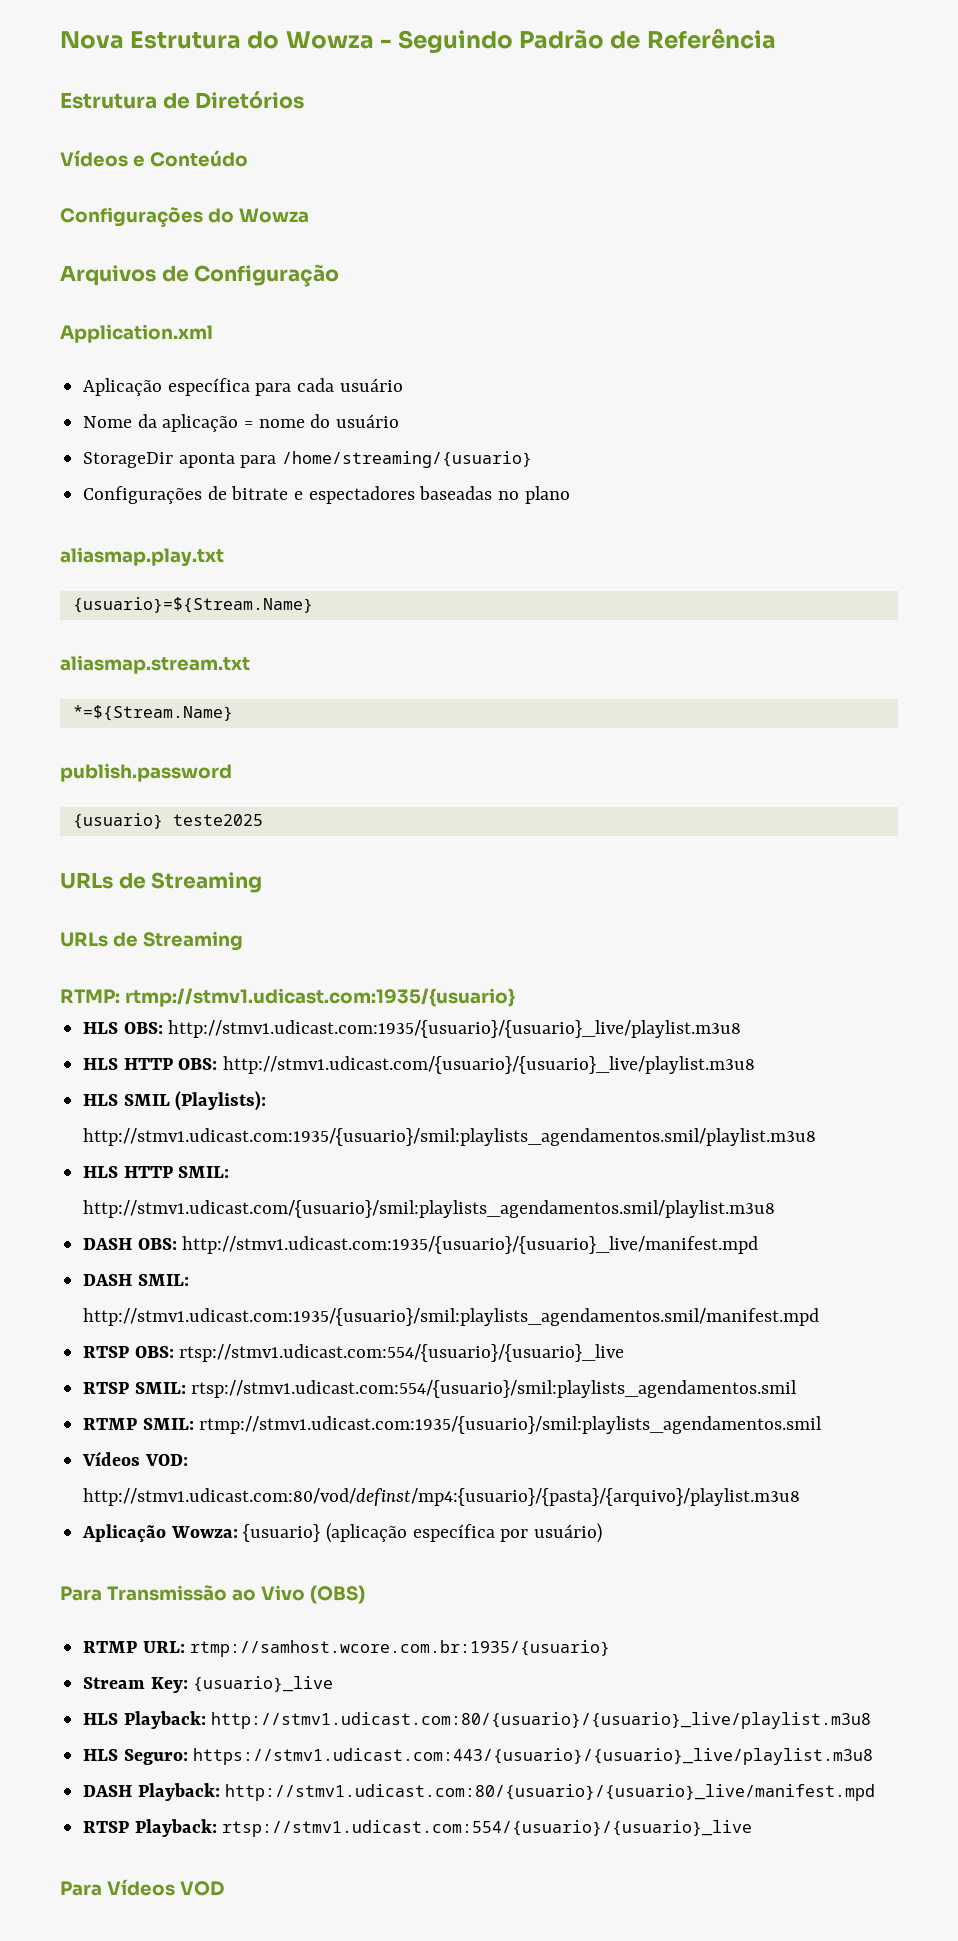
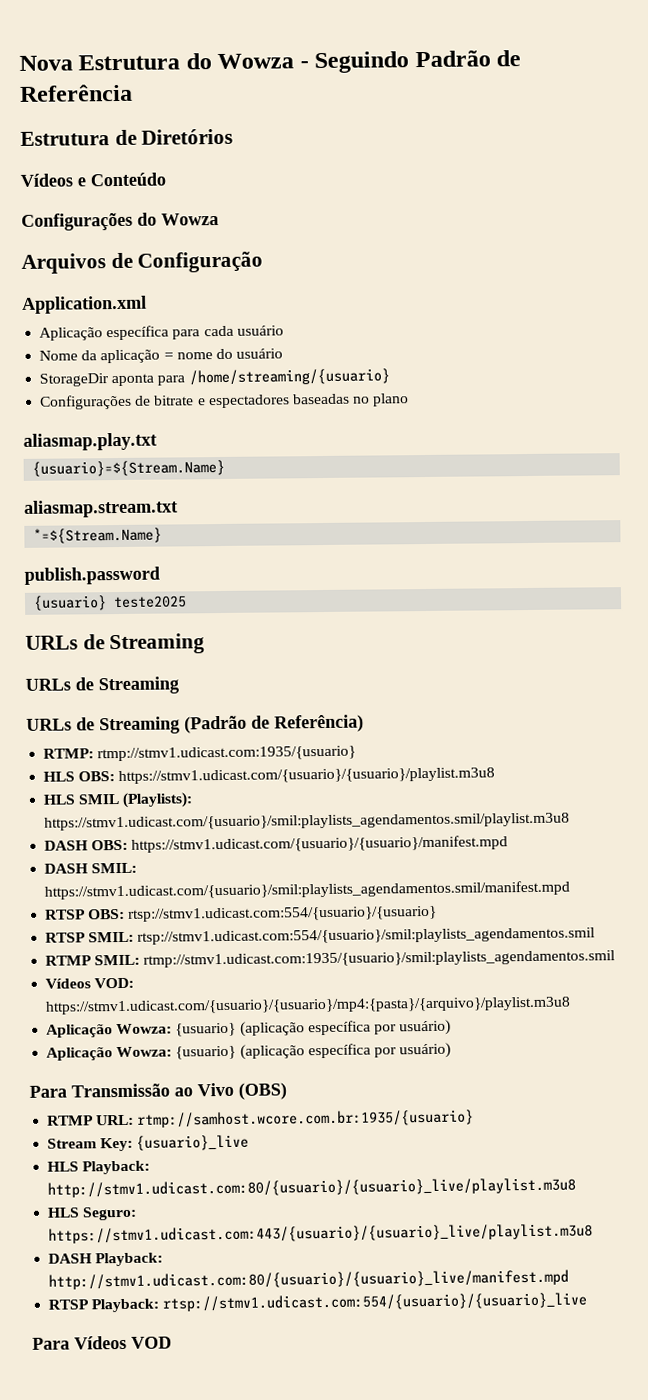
+ URLs de Streaming (Padrão de Referência)
  RTMP: rtmp://stmv1.udicast.com:1935/{usuario}
- HLS OBS: http://stmv1.udicast.com:1935/{usuario}/{usuario}_live/playlist.m3u8
- HLS HTTP OBS: http://stmv1.udicast.com/{usuario}/{usuario}_live/playlist.m3u8
- HLS SMIL (Playlists): http://stmv1.udicast.com:1935/{usuario}/smil:playlists_agendamentos.smil/playlist.m3u8
- HLS HTTP SMIL: http://stmv1.udicast.com/{usuario}/smil:playlists_agendamentos.smil/playlist.m3u8
+ HLS OBS: https://stmv1.udicast.com/{usuario}/{usuario}/playlist.m3u8
+ HLS SMIL (Playlists): https://stmv1.udicast.com/{usuario}/smil:playlists_agendamentos.smil/playlist.m3u8
- DASH OBS: http://stmv1.udicast.com:1935/{usuario}/{usuario}_live/manifest.mpd
+ DASH OBS: https://stmv1.udicast.com/{usuario}/{usuario}/manifest.mpd
- DASH SMIL: http://stmv1.udicast.com:1935/{usuario}/smil:playlists_agendamentos.smil/manifest.mpd
+ DASH SMIL: https://stmv1.udicast.com/{usuario}/smil:playlists_agendamentos.smil/manifest.mpd
- RTSP OBS: rtsp://stmv1.udicast.com:554/{usuario}/{usuario}_live
+ RTSP OBS: rtsp://stmv1.udicast.com:554/{usuario}/{usuario}
- Vídeos VOD: http://stmv1.udicast.com:80/vod/definst/mp4:{usuario}/{pasta}/{arquivo}/playlist.m3u8
+ Vídeos VOD: https://stmv1.udicast.com/{usuario}/{usuario}/mp4:{pasta}/{arquivo}/playlist.m3u8
+ Aplicação Wowza: {usuario} (aplicação específica por usuário)

